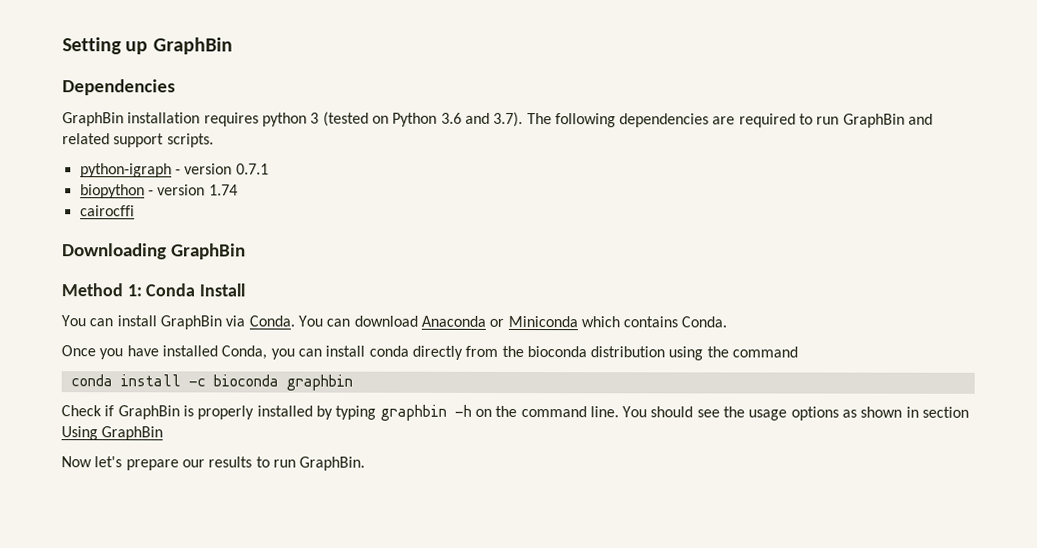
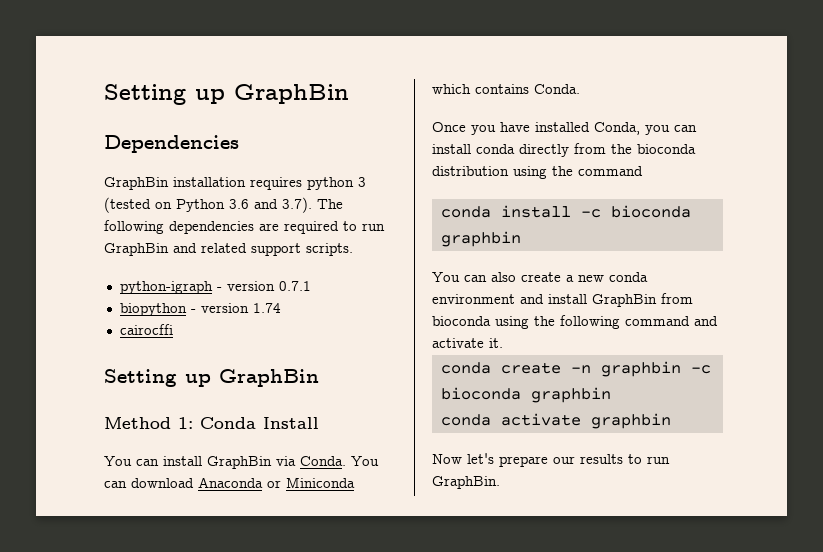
  cairocffi
- Downloading GraphBin
+ Setting up GraphBin
- Check if GraphBin is properly installed by typing graphbin -h on the command line. You should see the usage options as shown in section Using GraphBin
+ You can also create a new conda environment and install GraphBin from bioconda using the following command and activate it.
+ conda create -n graphbin -c bioconda graphbin
+ conda activate graphbin

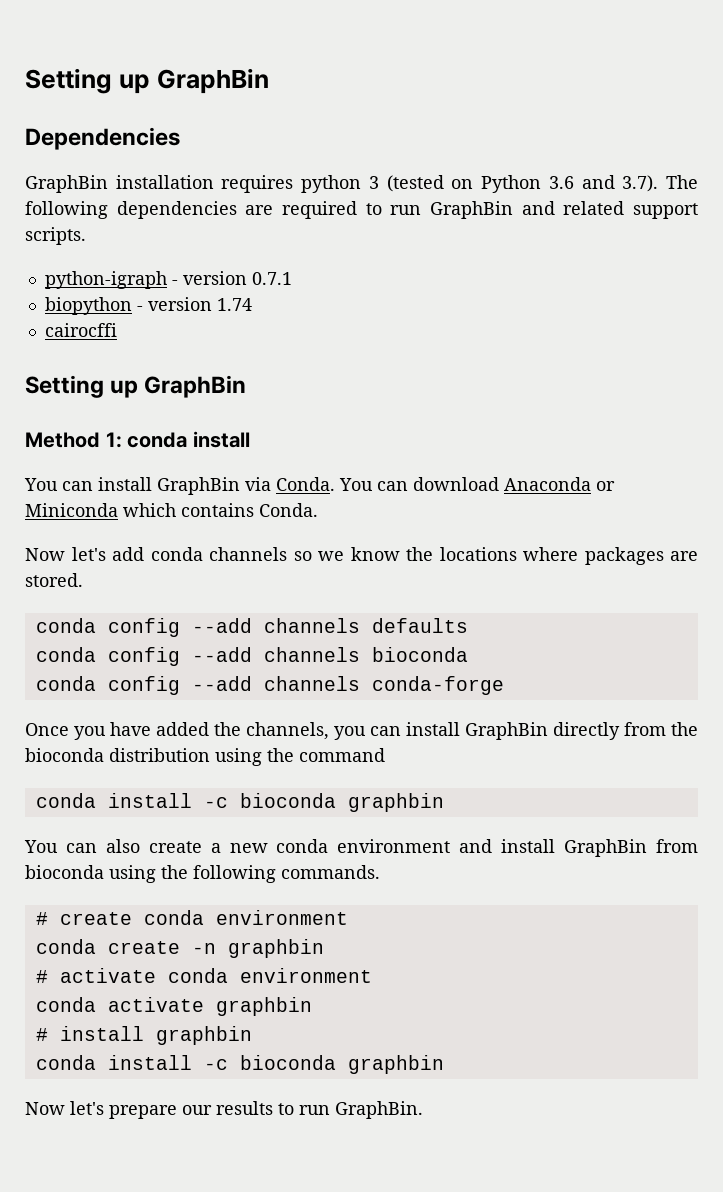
- Method 1: Conda Install
+ Method 1: conda install
+ Now let's add conda channels so we know the locations where packages are stored.
+ conda config --add channels defaults
+ conda config --add channels bioconda
+ conda config --add channels conda-forge
- Once you have installed Conda, you can install conda directly from the bioconda distribution using the command
+ Once you have added the channels, you can install GraphBin directly from the bioconda distribution using the command
- You can also create a new conda environment and install GraphBin from bioconda using the following command and activate it.
+ You can also create a new conda environment and install GraphBin from bioconda using the following commands.
+ # create conda environment
- conda create -n graphbin -c bioconda graphbin
+ conda create -n graphbin
+ # activate conda environment
  conda activate graphbin
+ # install graphbin
+ conda install -c bioconda graphbin

